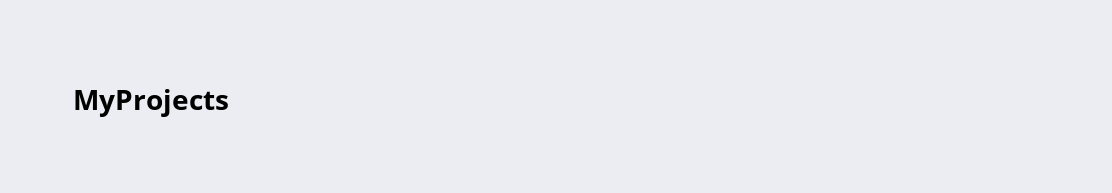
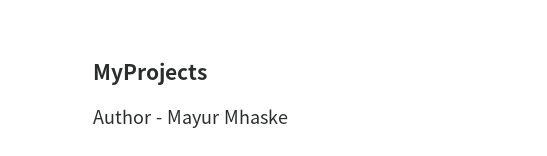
+ Author - Mayur Mhaske

